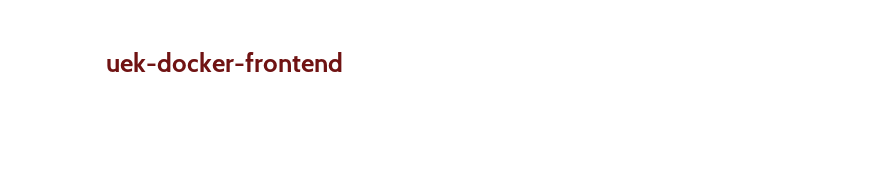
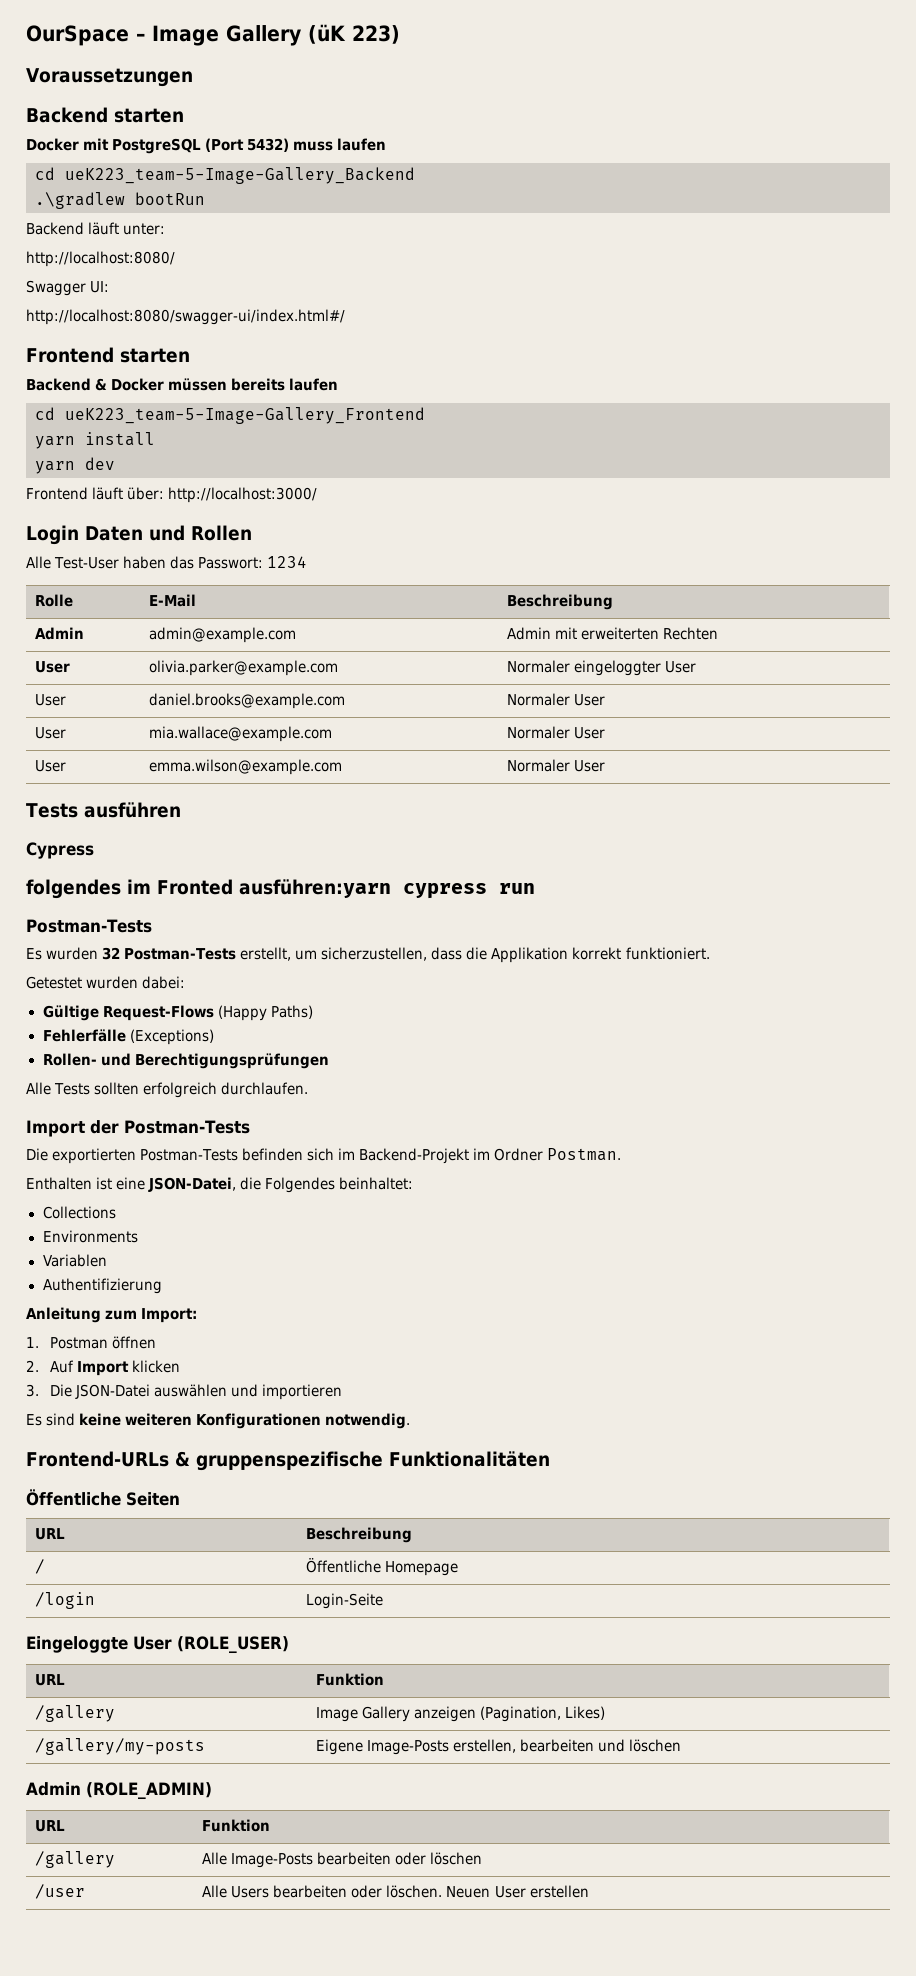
- uek-docker-frontend
+ OurSpace – Image Gallery (üK 223)
+ Voraussetzungen
+ Backend starten
+ Docker mit PostgreSQL (Port 5432) muss laufen
+ cd ueK223_team-5-Image-Gallery_Backend
+ .\gradlew bootRun
+ Backend läuft unter:
+ http://localhost:8080/
+ Swagger UI:
+ http://localhost:8080/swagger-ui/index.html#/
+ Frontend starten
+ Backend & Docker müssen bereits laufen
+ cd ueK223_team-5-Image-Gallery_Frontend
+ yarn install
+ yarn dev
+ Frontend läuft über: http://localhost:3000/
+ Login Daten und Rollen
+ Alle Test-User haben das Passwort: 1234
+ Rolle | E-Mail | Beschreibung
+ Admin | admin@example.com | Admin mit erweiterten Rechten
+ User | olivia.parker@example.com | Normaler eingeloggter User
+ User | daniel.brooks@example.com | Normaler User
+ User | mia.wallace@example.com | Normaler User
+ User | emma.wilson@example.com | Normaler User
+ Tests ausführen
+ Cypress
+ folgendes im Fronted ausführen:yarn cypress run
+ Postman-Tests
+ Es wurden 32 Postman-Tests erstellt, um sicherzustellen, dass die Applikation korrekt funktioniert.
+ Getestet wurden dabei:
+ Gültige Request-Flows (Happy Paths)
+ Fehlerfälle (Exceptions)
+ Rollen- und Berechtigungsprüfungen
+ Alle Tests sollten erfolgreich durchlaufen.
+ Import der Postman-Tests
+ Die exportierten Postman-Tests befinden sich im Backend-Projekt im Ordner Postman.
+ Enthalten ist eine JSON-Datei, die Folgendes beinhaltet:
+ Collections
+ Environments
+ Variablen
+ Authentifizierung
+ Anleitung zum Import:
+ 1. Postman öffnen
+ 2. Auf Import klicken
+ 3. Die JSON-Datei auswählen und importieren
+ Es sind keine weiteren Konfigurationen notwendig.
+ Frontend-URLs & gruppenspezifische Funktionalitäten
+ Öffentliche Seiten
+ URL | Beschreibung
+ / | Öffentliche Homepage
+ /login | Login-Seite
+ Eingeloggte User (ROLE_USER)
+ URL | Funktion
+ /gallery | Image Gallery anzeigen (Pagination, Likes)
+ /gallery/my-posts | Eigene Image-Posts erstellen, bearbeiten und löschen
+ Admin (ROLE_ADMIN)
+ URL | Funktion
+ /gallery | Alle Image-Posts bearbeiten oder löschen
+ /user | Alle Users bearbeiten oder löschen. Neuen User erstellen

